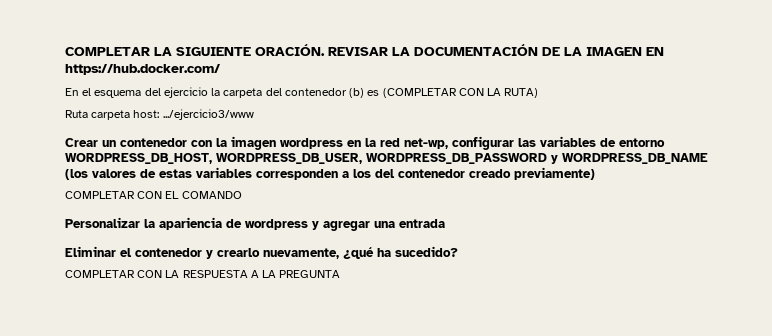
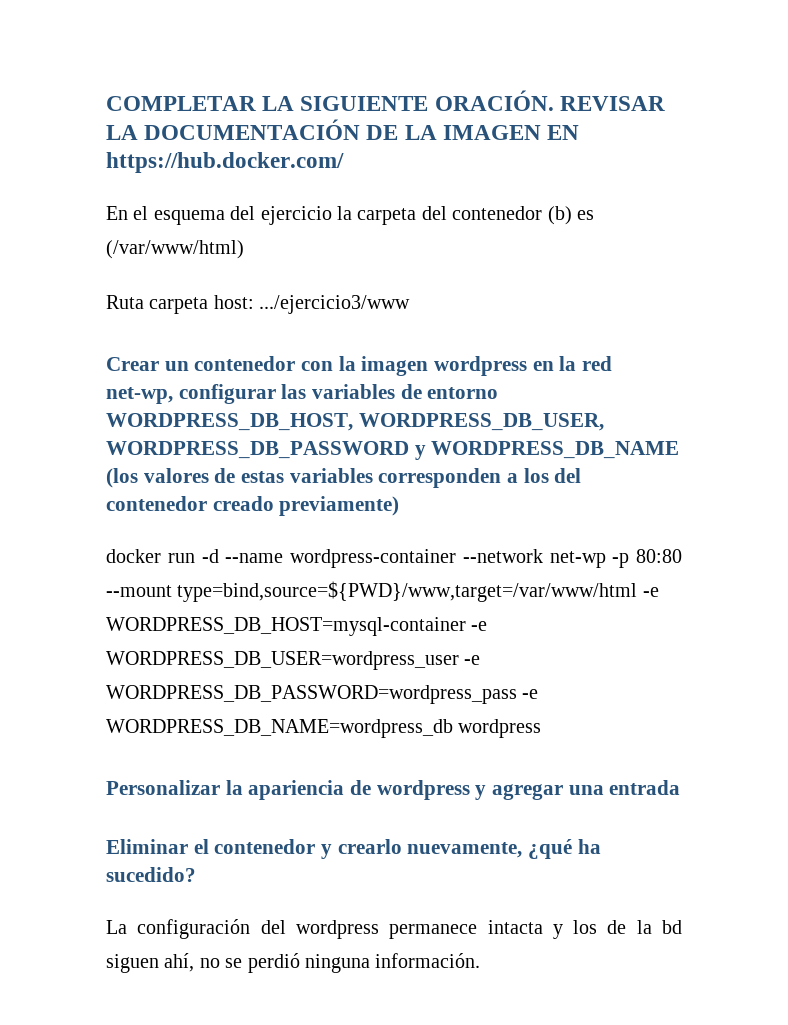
- En el esquema del ejercicio la carpeta del contenedor (b) es (COMPLETAR CON LA RUTA)
+ En el esquema del ejercicio la carpeta del contenedor (b) es (/var/www/html)
- COMPLETAR CON EL COMANDO
+ docker run -d --name wordpress-container --network net-wp -p 80:80 --mount type=bind,source=${PWD}/www,target=/var/www/html -e WORDPRESS_DB_HOST=mysql-container -e WORDPRESS_DB_USER=wordpress_user -e WORDPRESS_DB_PASSWORD=wordpress_pass -e WORDPRESS_DB_NAME=wordpress_db wordpress
- COMPLETAR CON LA RESPUESTA A LA PREGUNTA
+ La configuración del wordpress permanece intacta y los de la bd siguen ahí, no se perdió ninguna información.

